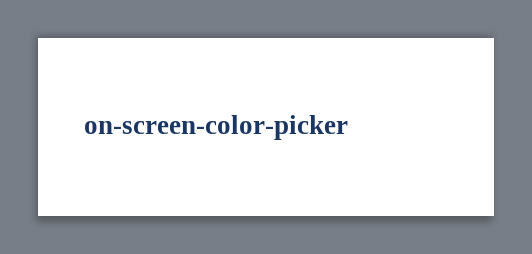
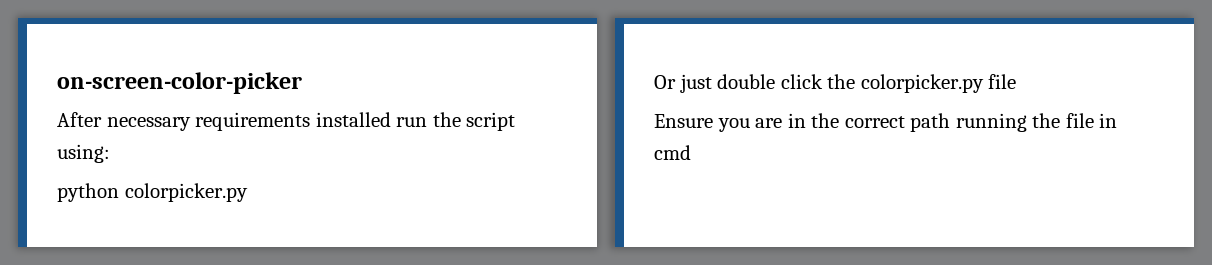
+ After necessary requirements installed run the script using:
+ python colorpicker.py
+ Or just double click the colorpicker.py file
+ Ensure you are in the correct path running the file in cmd

